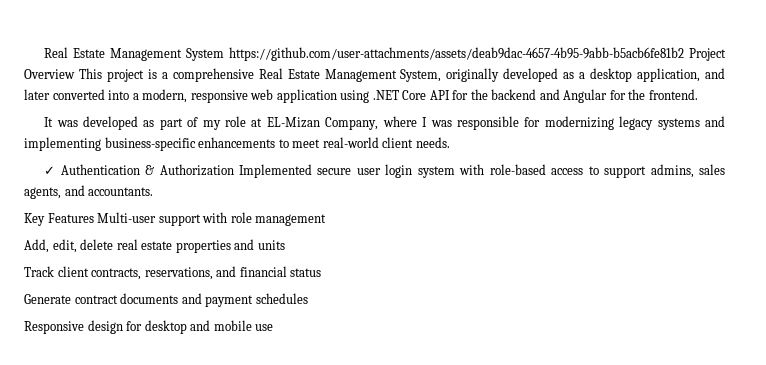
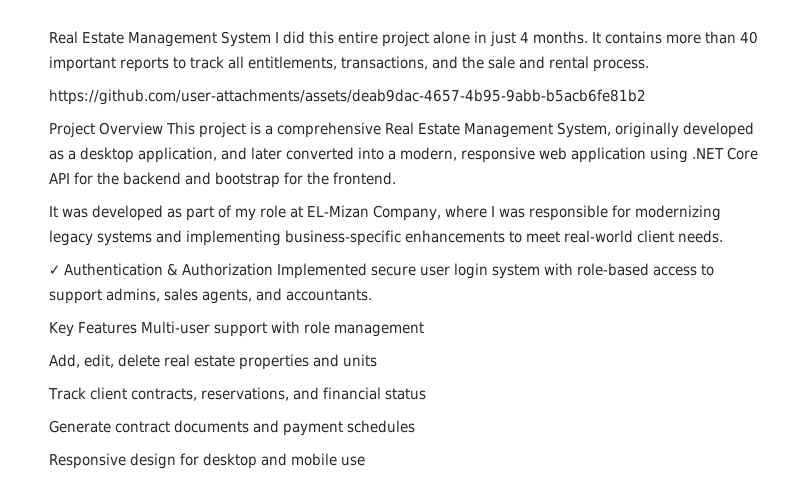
- Real Estate Management System https://github.com/user-attachments/assets/deab9dac-4657-4b95-9abb-b5acb6fe81b2 Project Overview This project is a comprehensive Real Estate Management System, originally developed as a desktop application, and later converted into a modern, responsive web application using .NET Core API for the backend and Angular for the frontend.
+ Real Estate Management System I did this entire project alone in just 4 months. It contains more than 40 important reports to track all entitlements, transactions, and the sale and rental process.
+ https://github.com/user-attachments/assets/deab9dac-4657-4b95-9abb-b5acb6fe81b2
+ Project Overview This project is a comprehensive Real Estate Management System, originally developed as a desktop application, and later converted into a modern, responsive web application using .NET Core API for the backend and bootstrap for the frontend.

